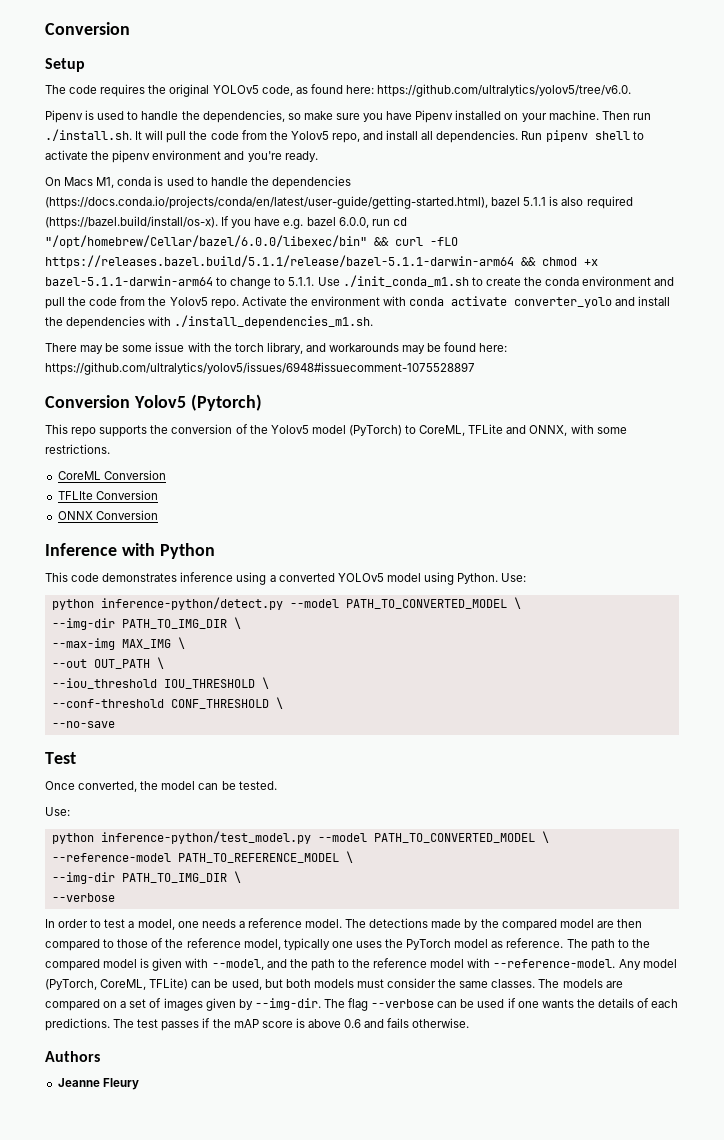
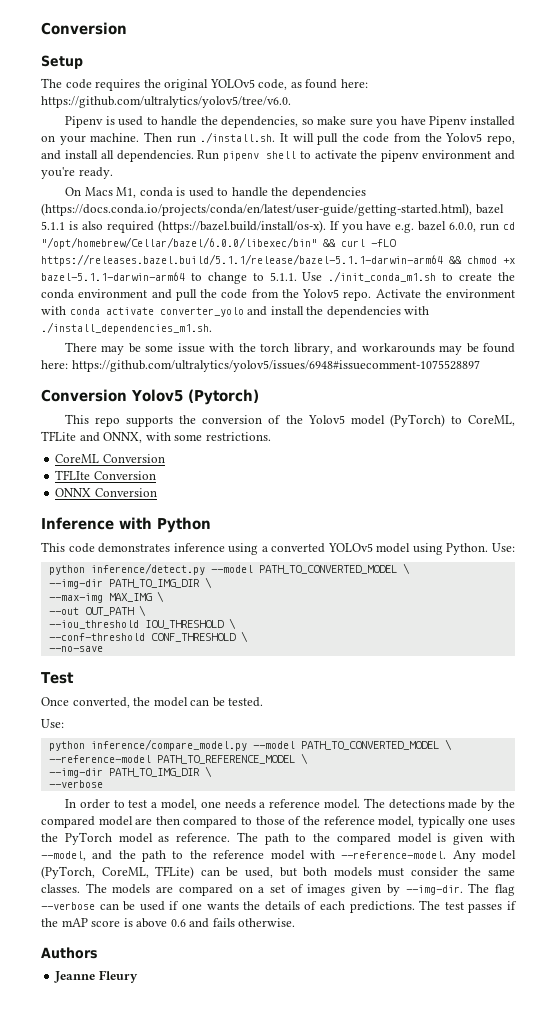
- python inference-python/detect.py --model PATH_TO_CONVERTED_MODEL \
+ python inference/detect.py --model PATH_TO_CONVERTED_MODEL \
- python inference-python/test_model.py --model PATH_TO_CONVERTED_MODEL \
+ python inference/compare_model.py --model PATH_TO_CONVERTED_MODEL \

